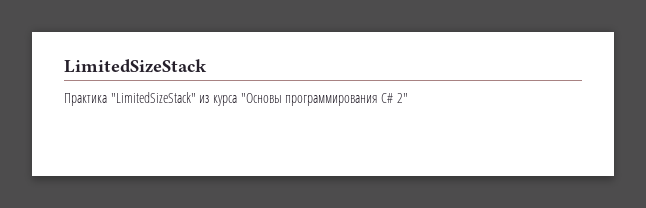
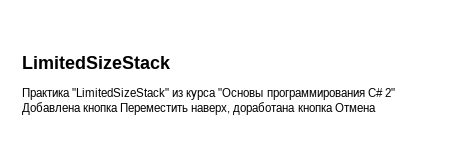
- Практика "LimitedSizeStack" из курса "Основы программирования C# 2"
+ Практика "LimitedSizeStack" из курса "Основы программирования C# 2" Добавлена кнопка Переместить наверх, доработана кнопка Отмена

